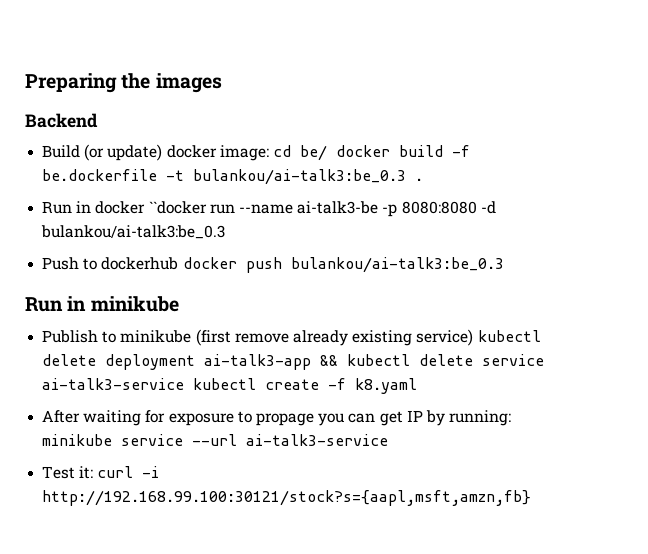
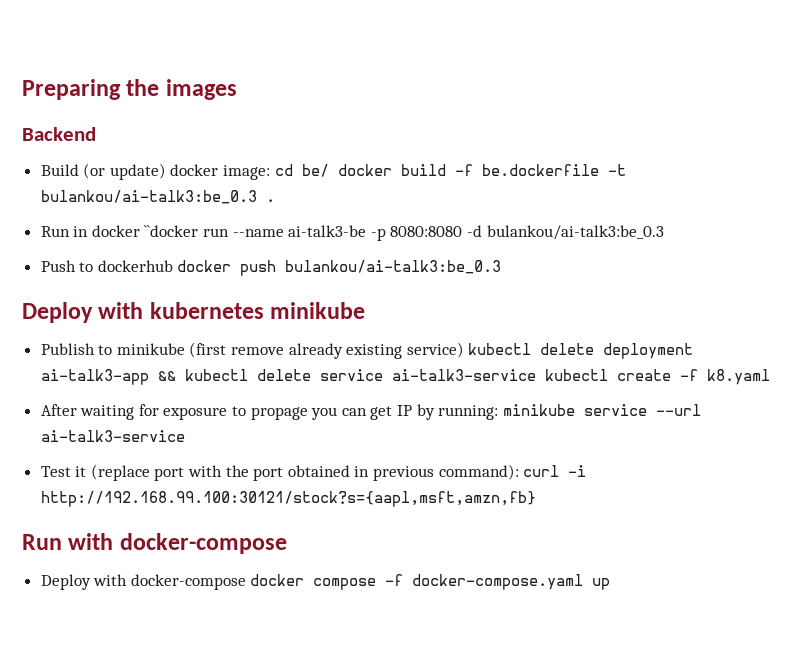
- Run in minikube
+ Deploy with kubernetes minikube
- Test it: curl -i http://192.168.99.100:30121/stock?s={aapl,msft,amzn,fb}
+ Test it (replace port with the port obtained in previous command): curl -i http://192.168.99.100:30121/stock?s={aapl,msft,amzn,fb}
+ Run with docker-compose
+ Deploy with docker-compose docker compose -f docker-compose.yaml up

